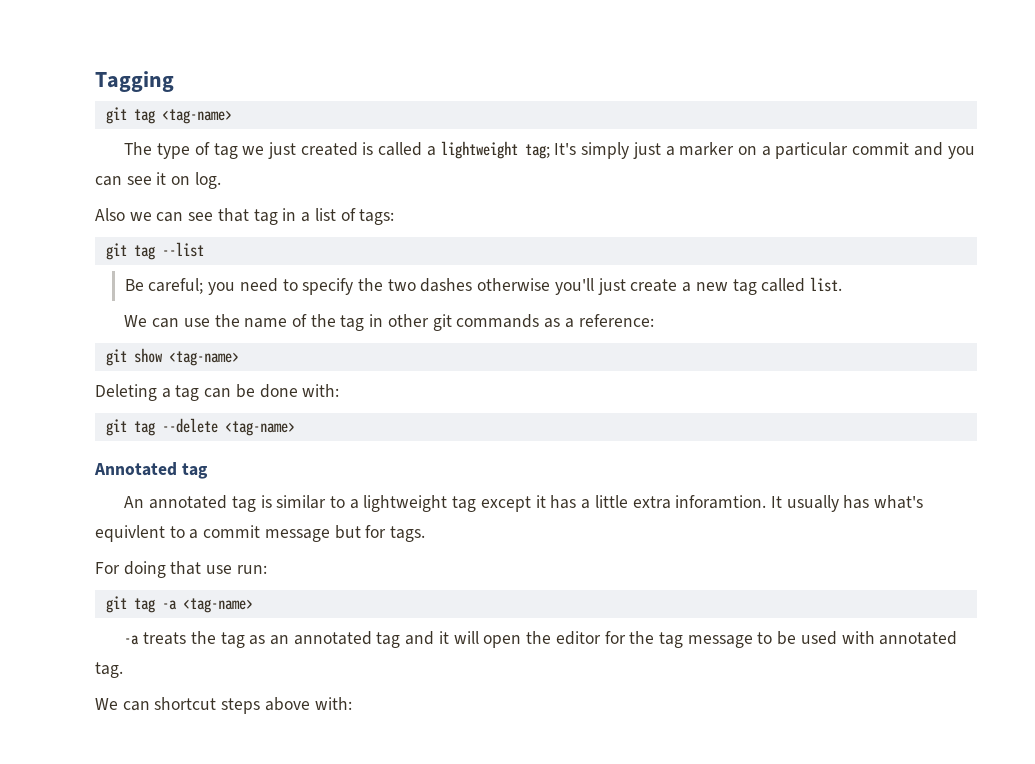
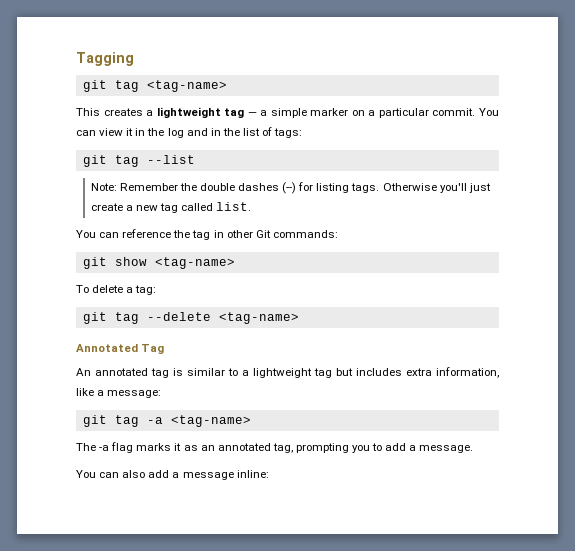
- The type of tag we just created is called a lightweight tag; It's simply just a marker on a particular commit and you can see it on log.
- Also we can see that tag in a list of tags:
+ This creates a lightweight tag — a simple marker on a particular commit. You can view it in the log and in the list of tags:
- Be careful; you need to specify the two dashes otherwise you'll just create a new tag called list.
+ Note: Remember the double dashes (--) for listing tags. Otherwise you'll just create a new tag called list.
- We can use the name of the tag in other git commands as a reference:
+ You can reference the tag in other Git commands:
  git show <tag-name>
- Deleting a tag can be done with:
+ To delete a tag:
- Annotated tag
+ Annotated Tag
- An annotated tag is similar to a lightweight tag except it has a little extra inforamtion. It usually has what's equivlent to a commit message but for tags.
- For doing that use run:
+ An annotated tag is similar to a lightweight tag but includes extra information, like a message:
  git tag -a <tag-name>
- -a treats the tag as an annotated tag and it will open the editor for the tag message to be used with annotated tag.
- We can shortcut steps above with:
+ The -a flag marks it as an annotated tag, prompting you to add a message.
+ You can also add a message inline:

